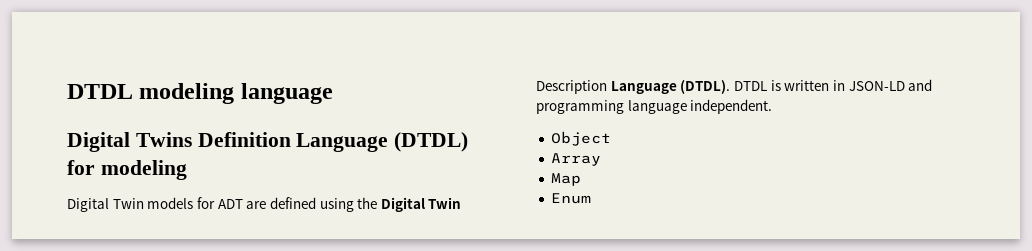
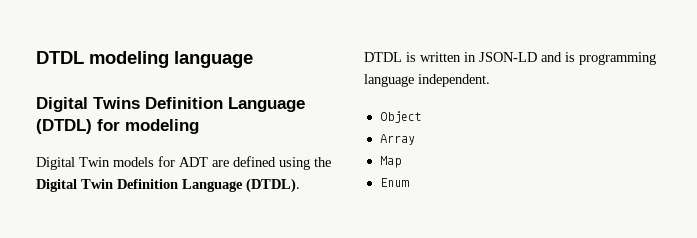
- Digital Twin models for ADT are defined using the Digital Twin Description Language (DTDL).
+ Digital Twin models for ADT are defined using the Digital Twin Definition Language (DTDL).
- DTDL is written in JSON-LD and programming language independent.
+ DTDL is written in JSON-LD and is programming language independent.

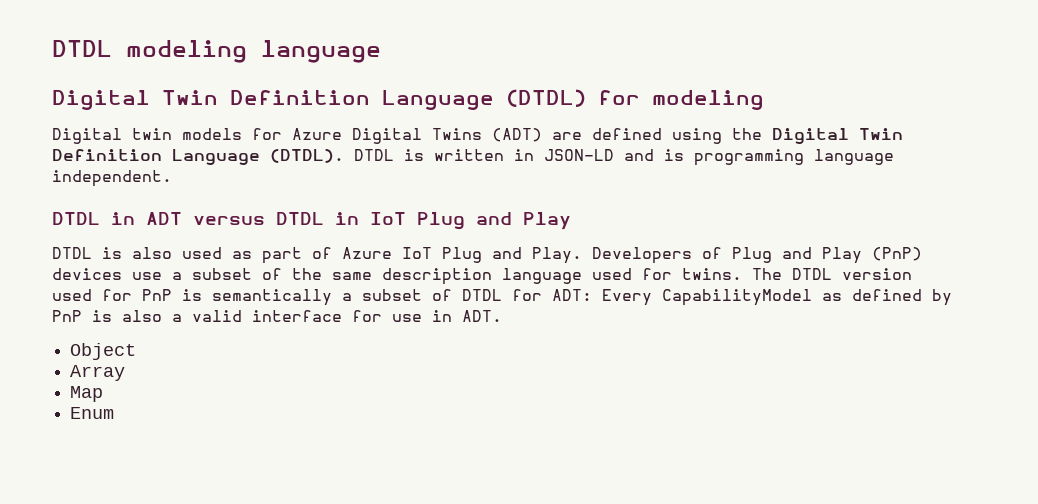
- Digital Twins Definition Language (DTDL) for modeling
+ Digital Twin Definition Language (DTDL) for modeling
- Digital Twin models for ADT are defined using the Digital Twin Definition Language (DTDL).
+ Digital twin models for Azure Digital Twins (ADT) are defined using the Digital Twin Definition Language (DTDL).
+ DTDL in ADT versus DTDL in IoT Plug and Play
+ DTDL is also used as part of Azure IoT Plug and Play. Developers of Plug and Play (PnP) devices use a subset of the same description language used for twins. The DTDL version used for PnP is semantically a subset of DTDL for ADT: Every CapabilityModel as defined by PnP is also a valid interface for use in ADT.

